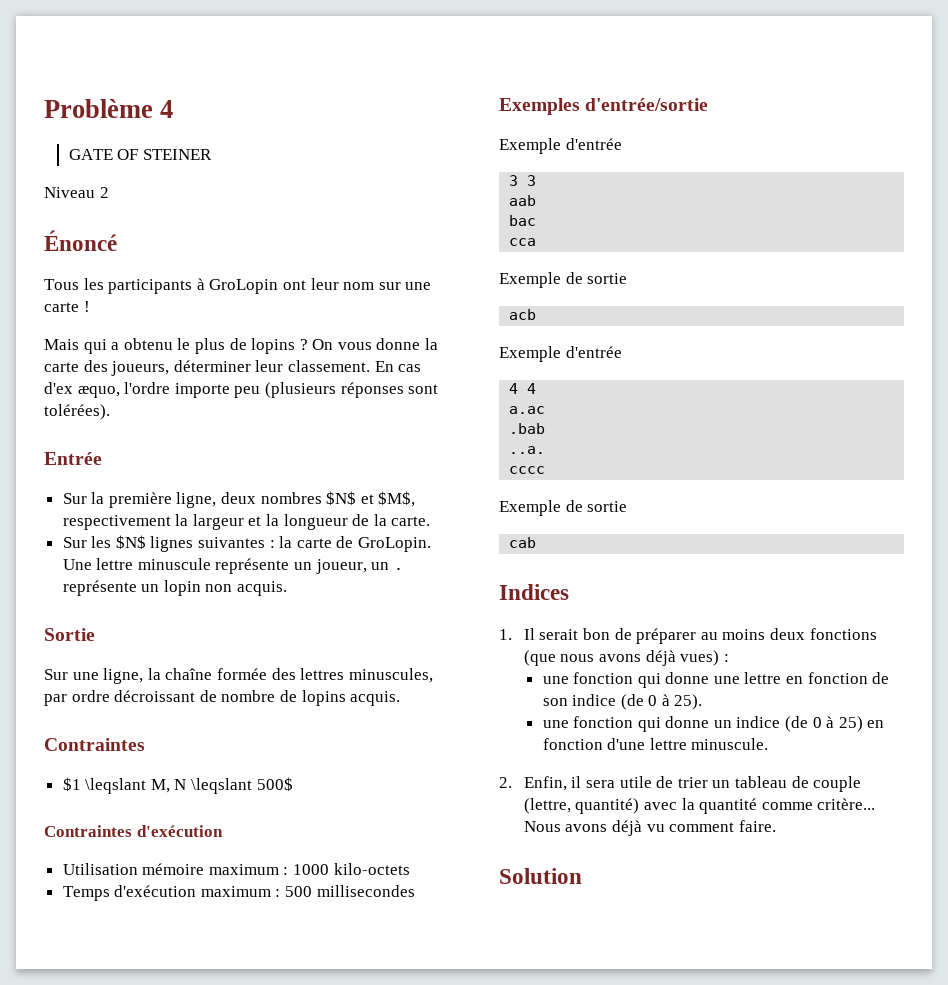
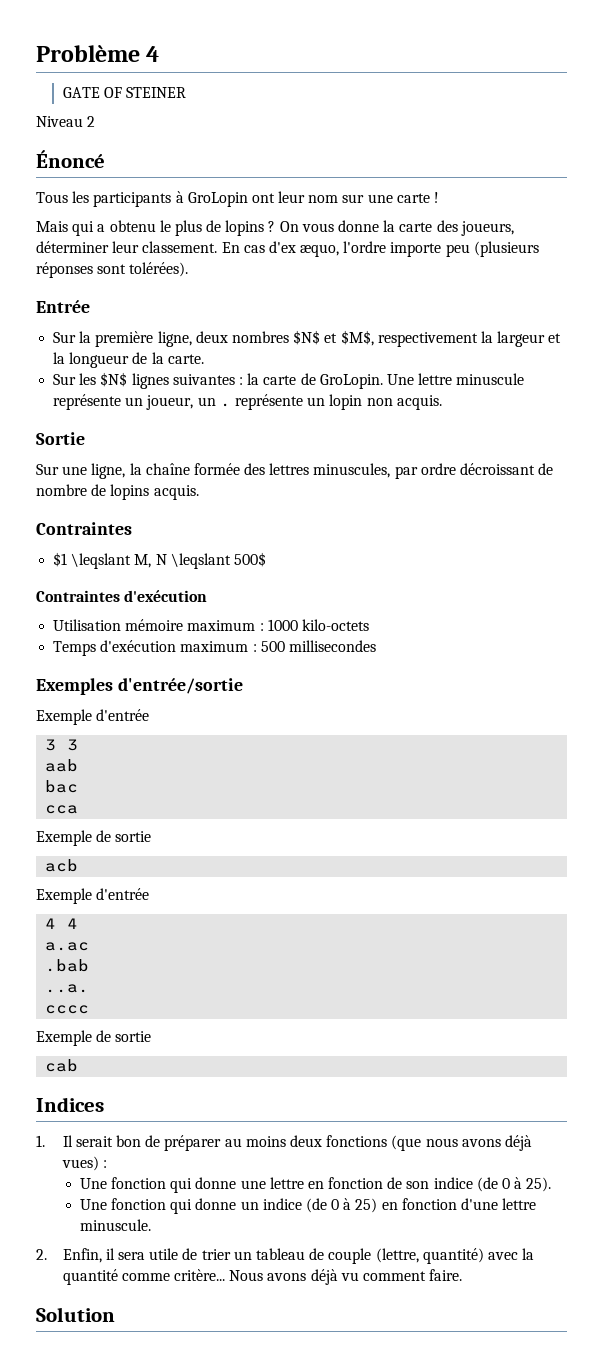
- une fonction qui donne une lettre en fonction de son indice (de 0 à 25).
+ Une fonction qui donne une lettre en fonction de son indice (de 0 à 25).
- une fonction qui donne un indice (de 0 à 25) en fonction d'une lettre minuscule.
+ Une fonction qui donne un indice (de 0 à 25) en fonction d'une lettre minuscule.

